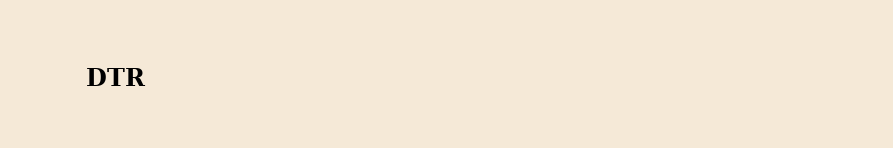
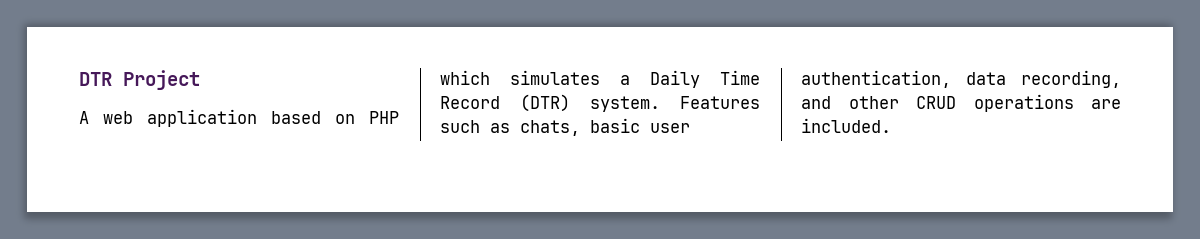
- DTR
+ DTR Project
+ A web application based on PHP which simulates a Daily Time Record (DTR) system. Features such as chats, basic user authentication, data recording, and other CRUD operations are included.

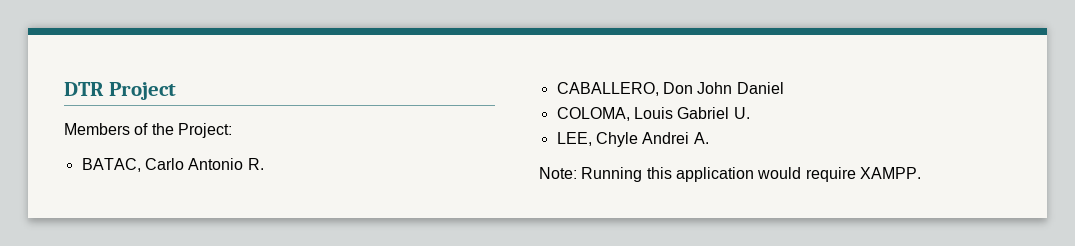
- A web application based on PHP which simulates a Daily Time Record (DTR) system. Features such as chats, basic user authentication, data recording, and other CRUD operations are included.
+ Members of the Project:
+ BATAC, Carlo Antonio R.
+ CABALLERO, Don John Daniel
+ COLOMA, Louis Gabriel U.
+ LEE, Chyle Andrei A.
+ Note: Running this application would require XAMPP.

